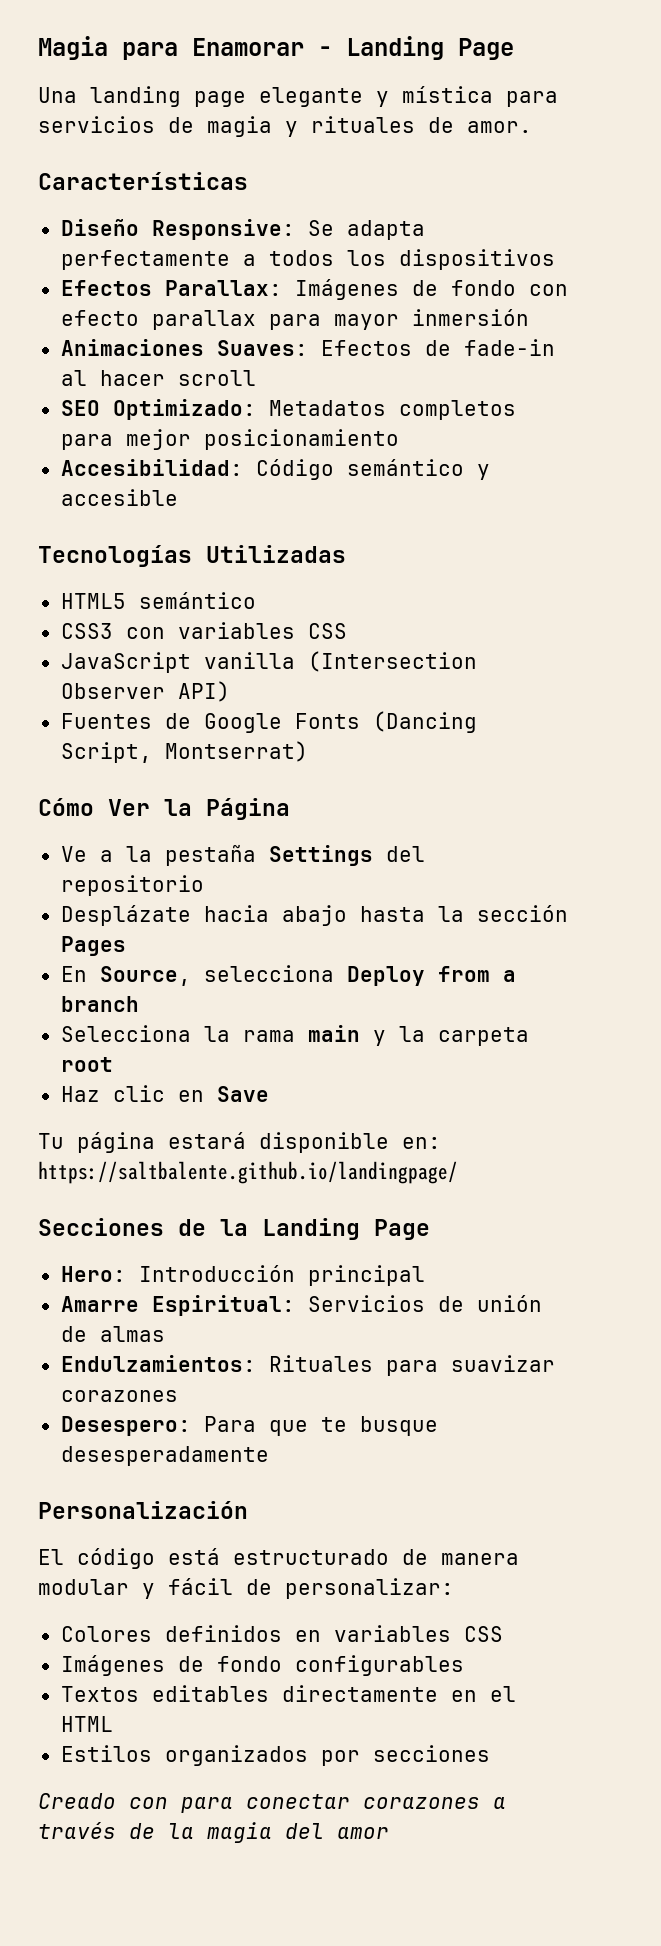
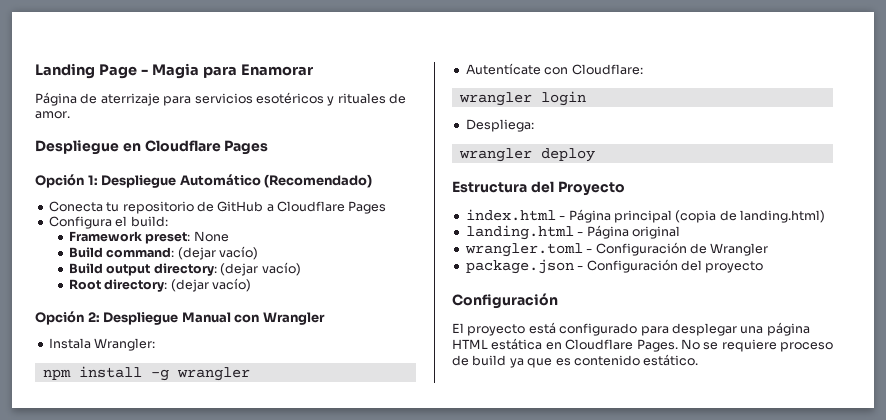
- Magia para Enamorar - Landing Page
- Una landing page elegante y mística para servicios de magia y rituales de amor.
- Características
- Diseño Responsive: Se adapta perfectamente a todos los dispositivos
- Efectos Parallax: Imágenes de fondo con efecto parallax para mayor inmersión
- Animaciones Suaves: Efectos de fade-in al hacer scroll
- SEO Optimizado: Metadatos completos para mejor posicionamiento
- Accesibilidad: Código semántico y accesible
- Tecnologías Utilizadas
- HTML5 semántico
- CSS3 con variables CSS
- JavaScript vanilla (Intersection Observer API)
- Fuentes de Google Fonts (Dancing Script, Montserrat)
- Cómo Ver la Página
- Ve a la pestaña Settings del repositorio
- Desplázate hacia abajo hasta la sección Pages
- En Source, selecciona Deploy from a branch
- Selecciona la rama main y la carpeta root
- Haz clic en Save
- Tu página estará disponible en: https://saltbalente.github.io/landingpage/
- Secciones de la Landing Page
- Hero: Introducción principal
- Amarre Espiritual: Servicios de unión de almas
- Endulzamientos: Rituales para suavizar corazones
- Desespero: Para que te busque desesperadamente
- Personalización
- El código está estructurado de manera modular y fácil de personalizar:
- Colores definidos en variables CSS
- Imágenes de fondo configurables
- Textos editables directamente en el HTML
- Estilos organizados por secciones
- Creado con para conectar corazones a través de la magia del amor
+ Landing Page - Magia para Enamorar
+ Página de aterrizaje para servicios esotéricos y rituales de amor.
+ Despliegue en Cloudflare Pages
+ Opción 1: Despliegue Automático (Recomendado)
+ Conecta tu repositorio de GitHub a Cloudflare Pages
+ Configura el build:
+ Framework preset: None
+ Build command: (dejar vacío)
+ Build output directory: (dejar vacío)
+ Root directory: (dejar vacío)
+ Opción 2: Despliegue Manual con Wrangler
+ Instala Wrangler:
+ npm install -g wrangler
+ Autentícate con Cloudflare:
+ wrangler login
+ Despliega:
+ wrangler deploy
+ Estructura del Proyecto
+ index.html - Página principal (copia de landing.html)
+ landing.html - Página original
+ wrangler.toml - Configuración de Wrangler
+ package.json - Configuración del proyecto
+ Configuración
+ El proyecto está configurado para desplegar una página HTML estática en Cloudflare Pages. No se requiere proceso de build ya que es contenido estático.

